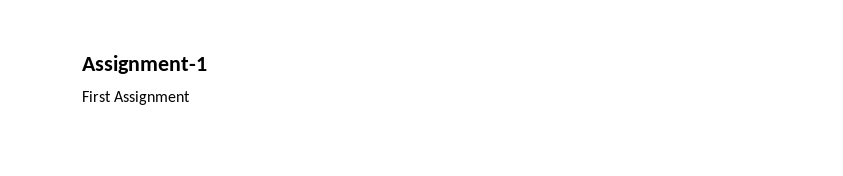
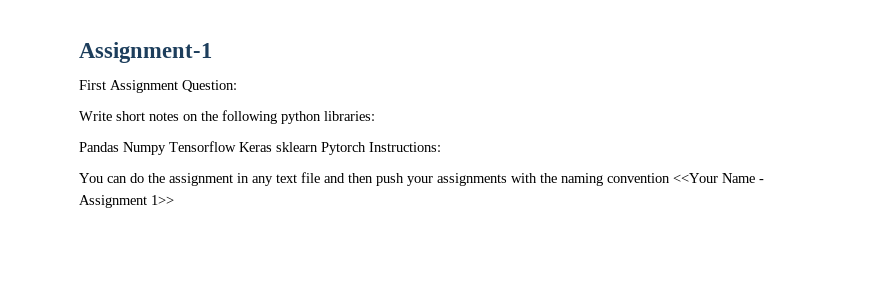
- First Assignment
+ First Assignment Question:
+ Write short notes on the following python libraries:
+ Pandas Numpy Tensorflow Keras sklearn Pytorch Instructions:
+ You can do the assignment in any text file and then push your assignments with the naming convention <<Your Name - Assignment 1>>

